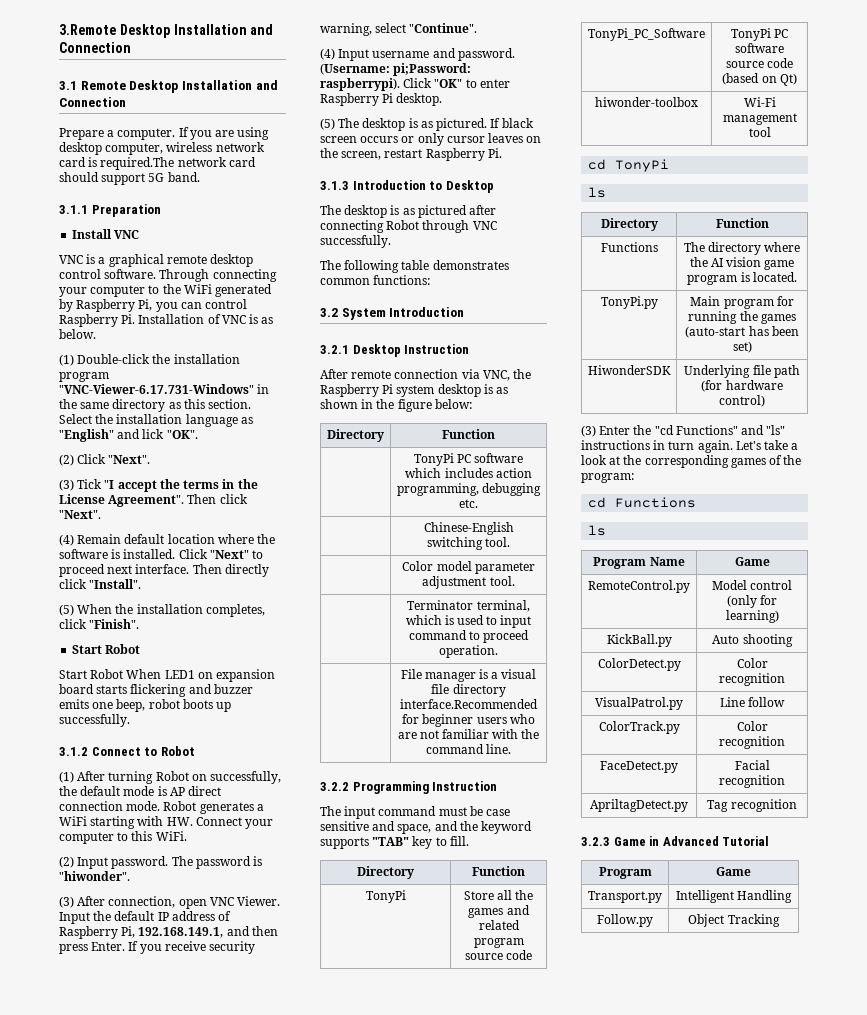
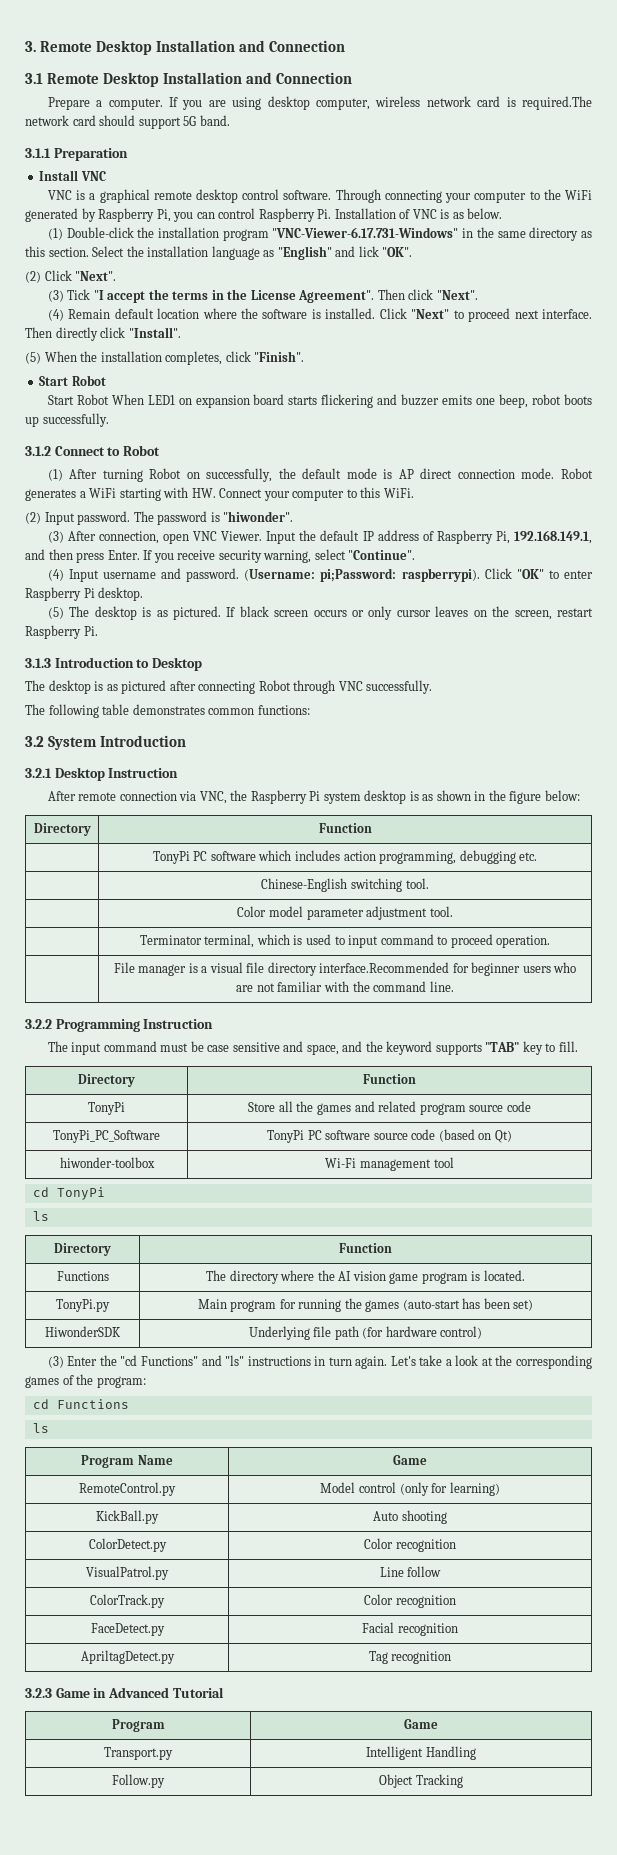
- 3.Remote Desktop Installation and Connection
+ 3. Remote Desktop Installation and Connection

